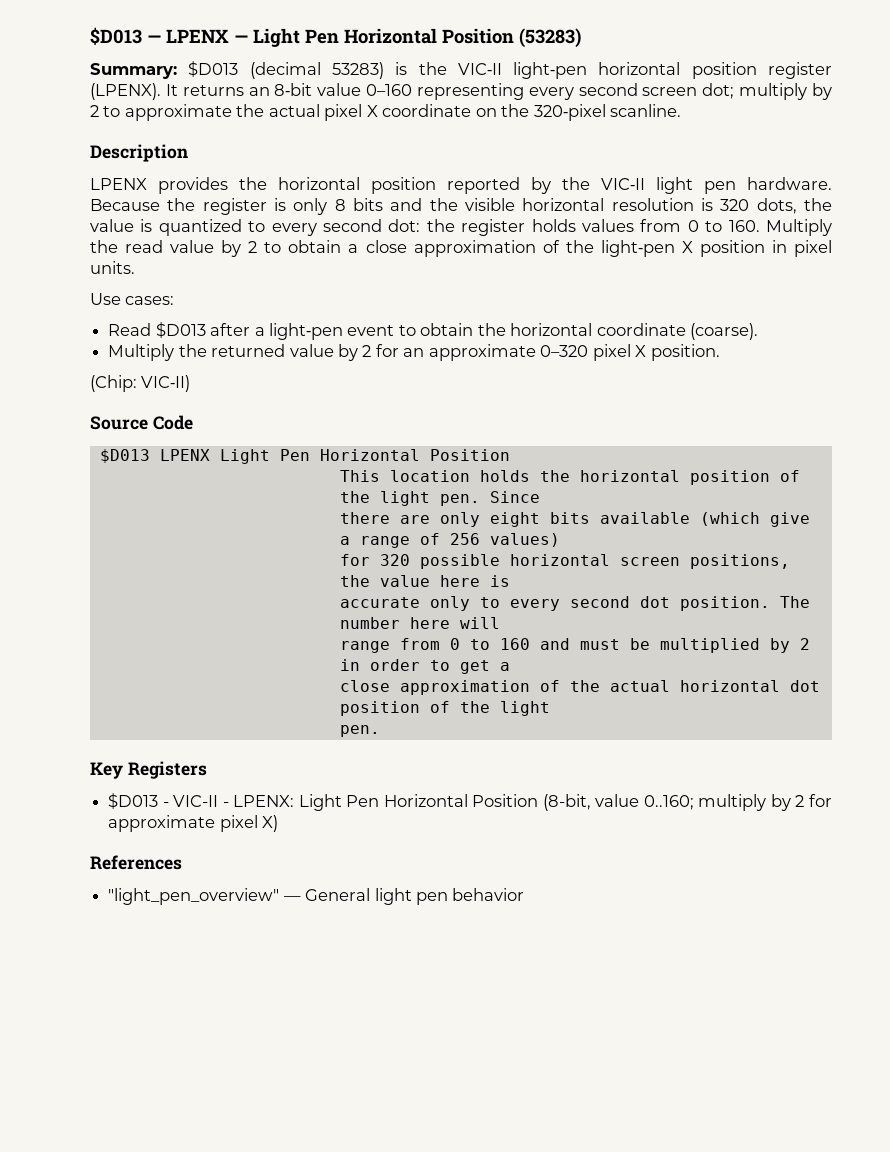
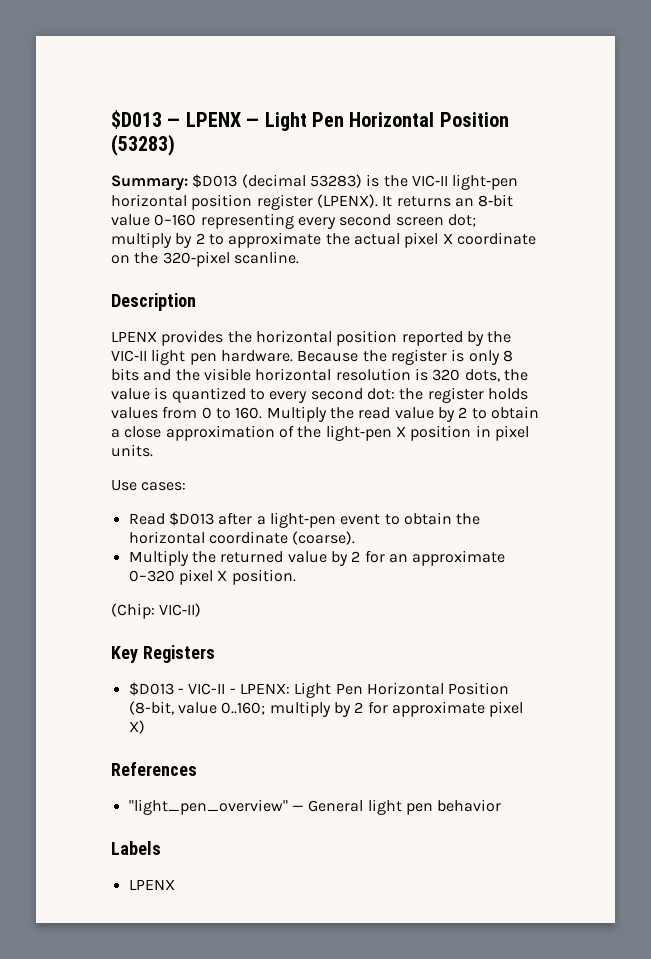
- Source Code
- $D013 LPENX Light Pen Horizontal Position
- This location holds the horizontal position of the light pen. Since
- there are only eight bits available (which give a range of 256 values)
- for 320 possible horizontal screen positions, the value here is
- accurate only to every second dot position. The number here will
- range from 0 to 160 and must be multiplied by 2 in order to get a
- close approximation of the actual horizontal dot position of the light
- pen.
+ Labels
+ LPENX

